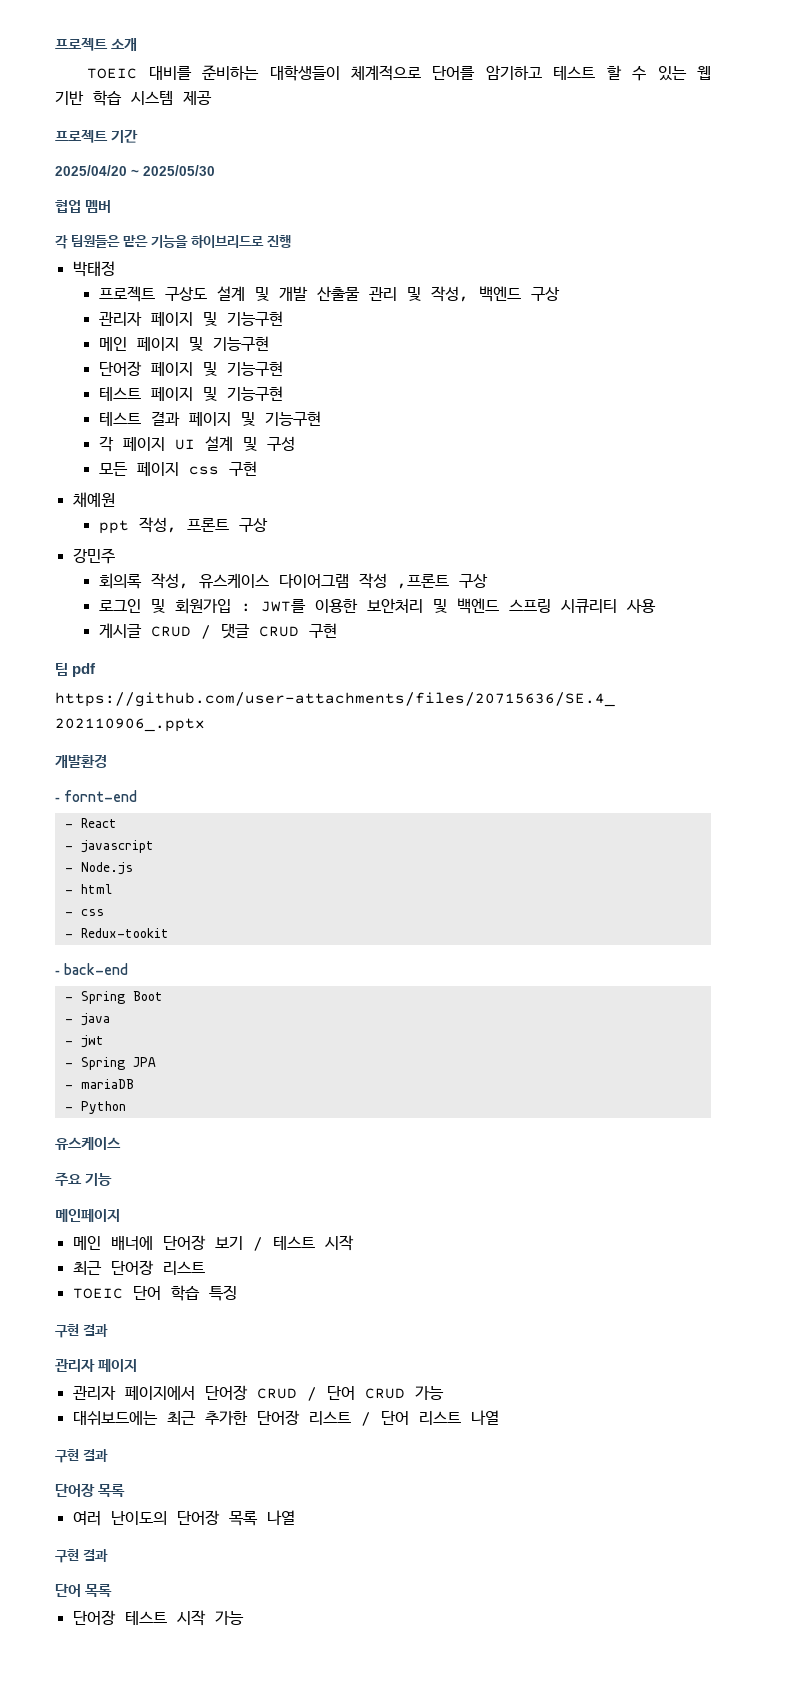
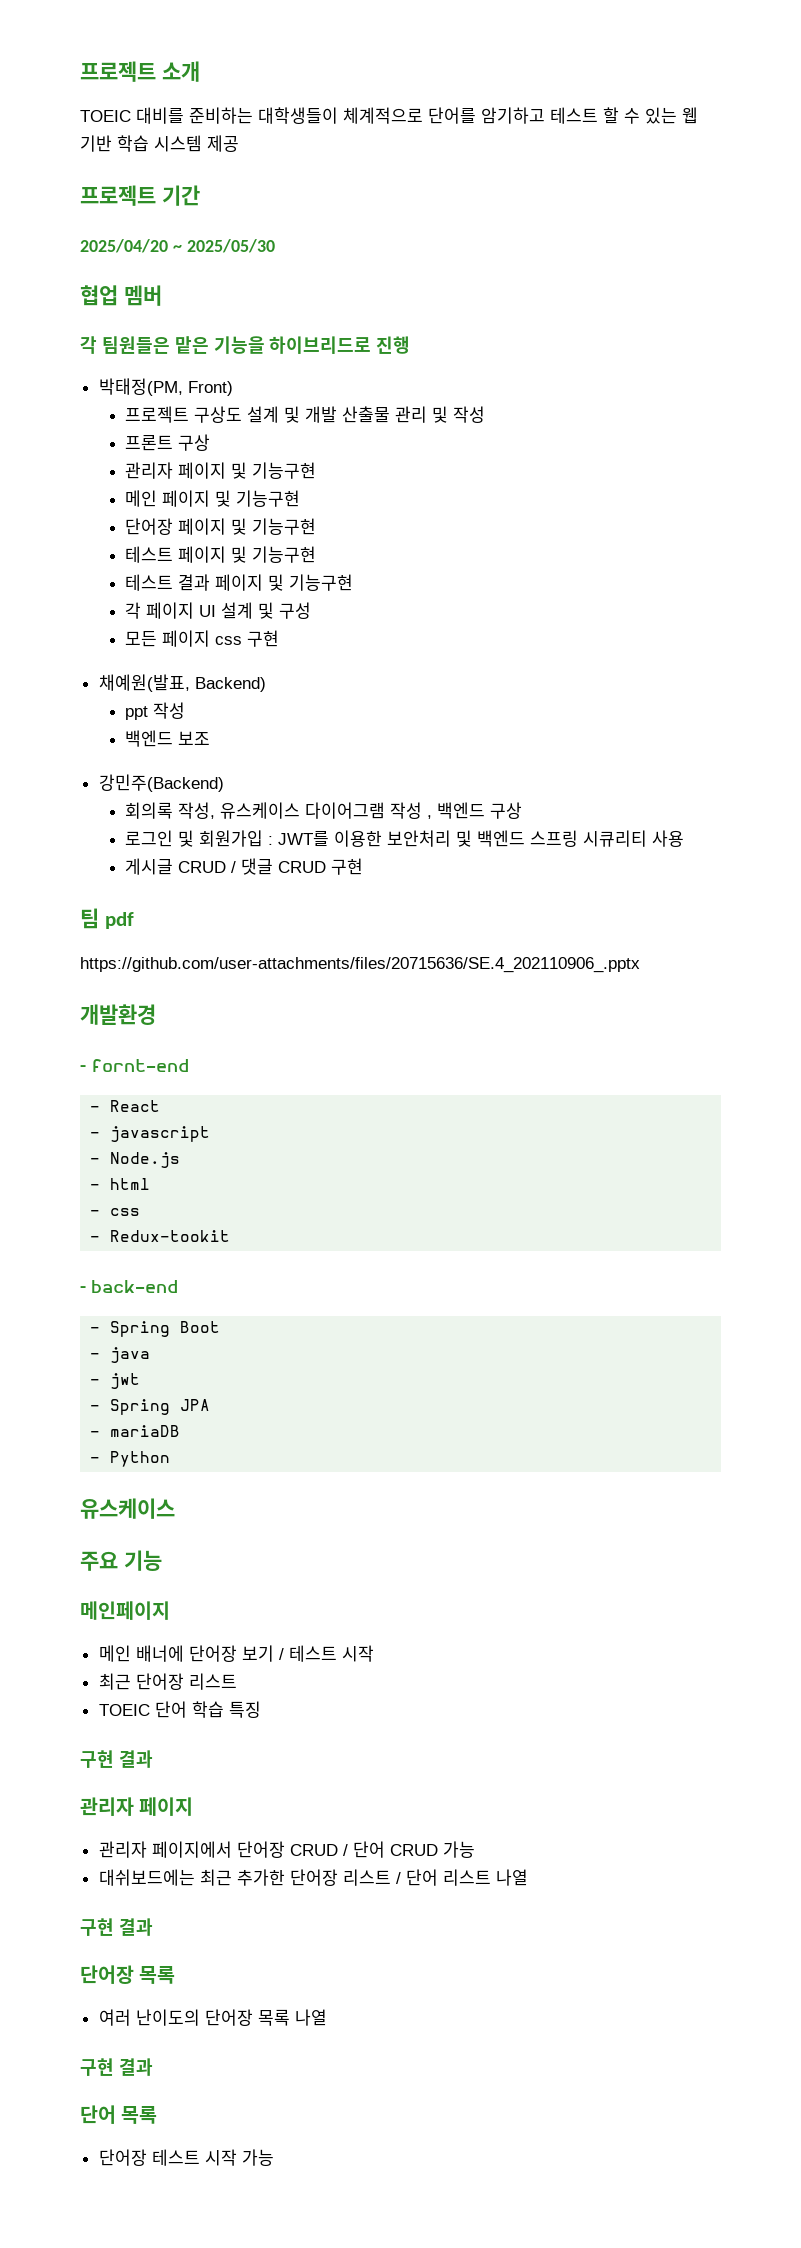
- 박태정
+ 박태정(PM, Front)
- 프로젝트 구상도 설계 및 개발 산출물 관리 및 작성, 백엔드 구상
+ 프로젝트 구상도 설계 및 개발 산출물 관리 및 작성
+ 프론트 구상
- 채예원
+ 채예원(발표, Backend)
- ppt 작성, 프론트 구상
- 강민주
+ ppt 작성
+ 백엔드 보조
+ 강민주(Backend)
- 회의록 작성, 유스케이스 다이어그램 작성 ,프론트 구상
+ 회의록 작성, 유스케이스 다이어그램 작성 , 백엔드 구상

